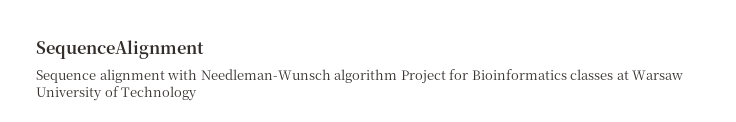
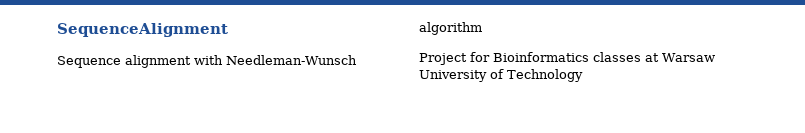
- Sequence alignment with Needleman-Wunsch algorithm Project for Bioinformatics classes at Warsaw University of Technology
+ Sequence alignment with Needleman-Wunsch algorithm
+ Project for Bioinformatics classes at Warsaw University of Technology

